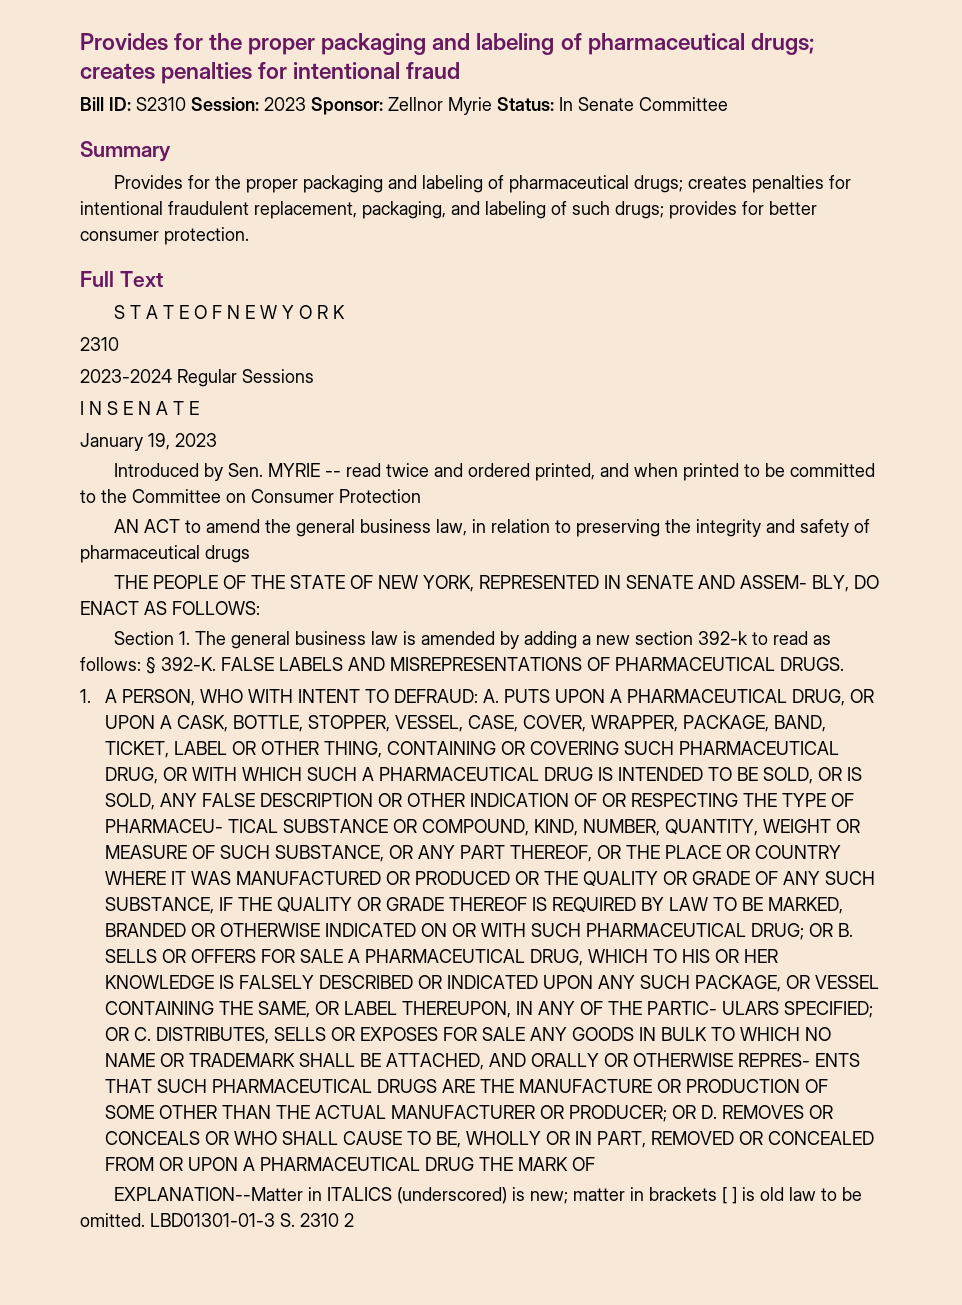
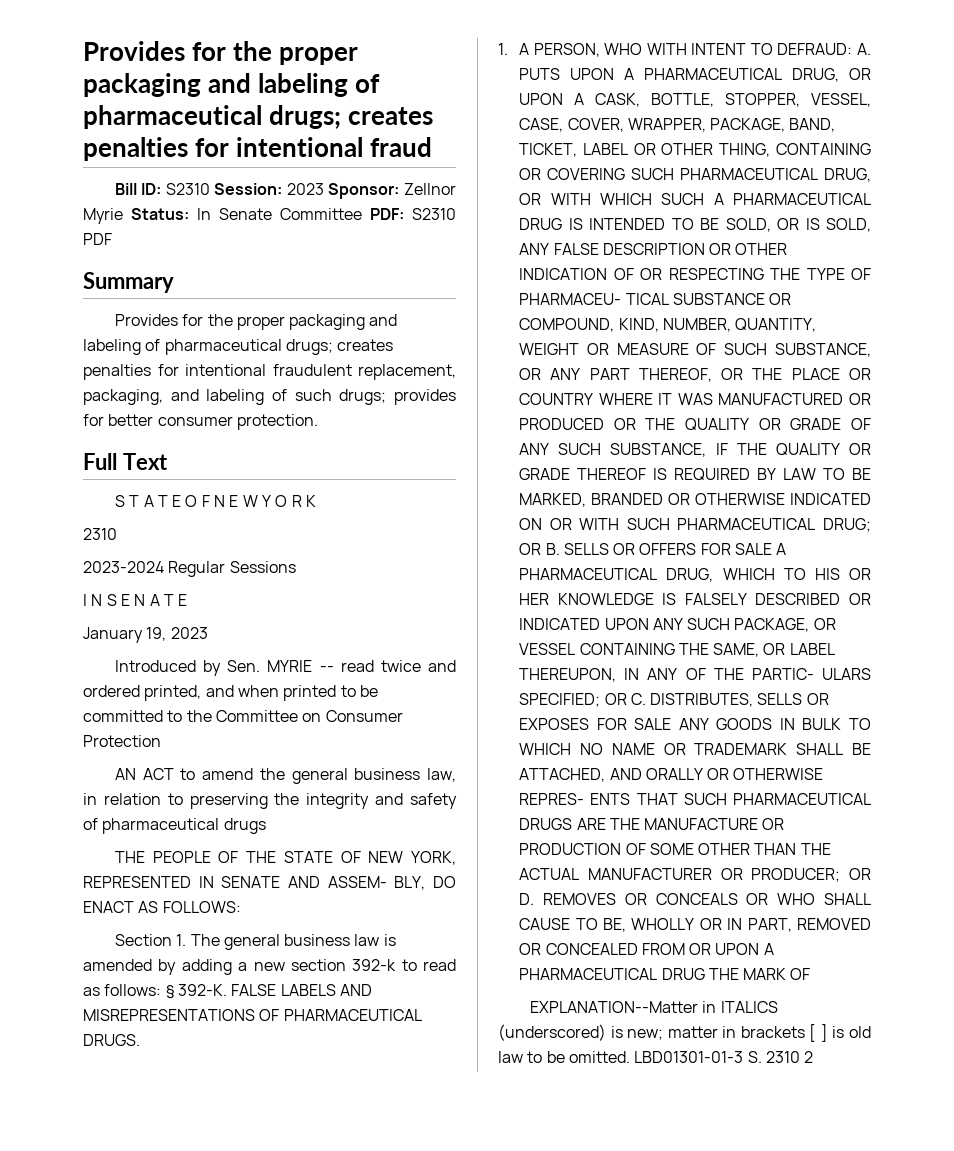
- Bill ID: S2310 Session: 2023 Sponsor: Zellnor Myrie Status: In Senate Committee
+ Bill ID: S2310 Session: 2023 Sponsor: Zellnor Myrie Status: In Senate Committee PDF: S2310 PDF

